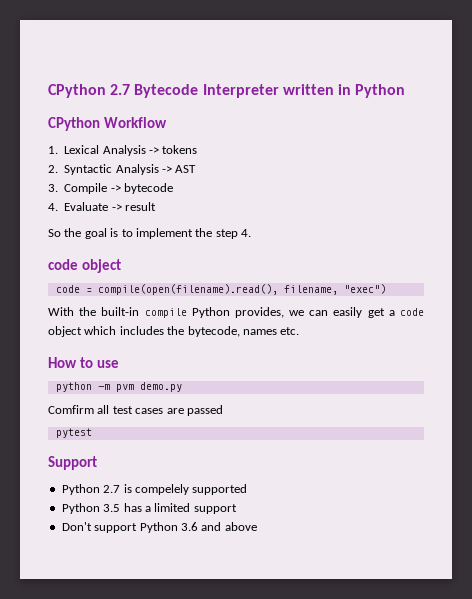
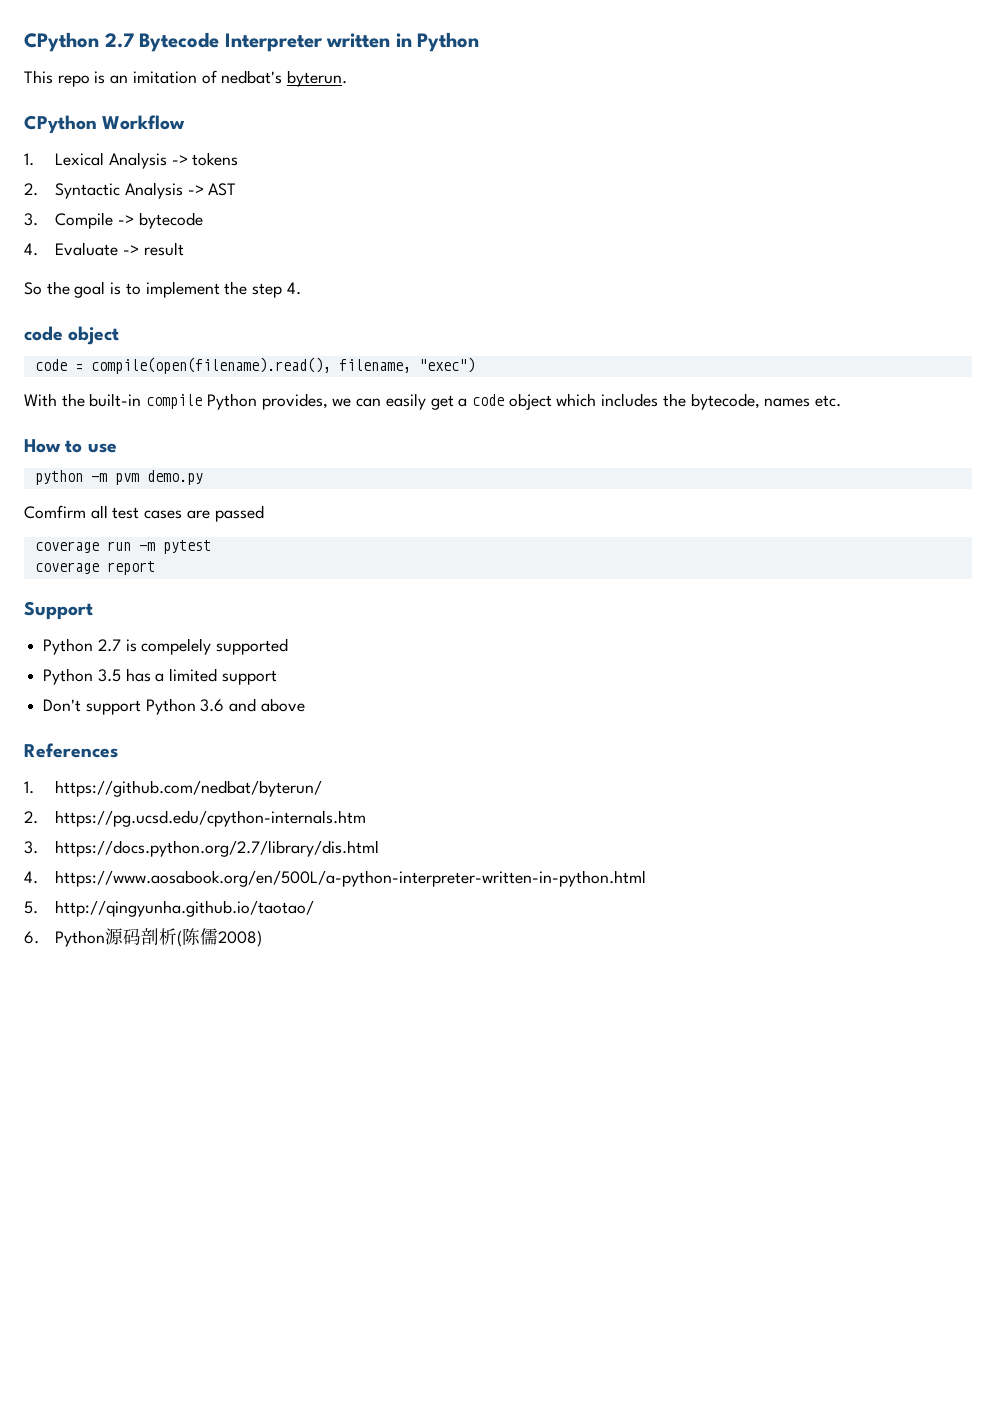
+ This repo is an imitation of nedbat's byterun.
- pytest
+ coverage run -m pytest
+ coverage report
+ References
+ 1. https://github.com/nedbat/byterun/
+ 2. https://pg.ucsd.edu/cpython-internals.htm
+ 3. https://docs.python.org/2.7/library/dis.html
+ 4. https://www.aosabook.org/en/500L/a-python-interpreter-written-in-python.html
+ 5. http://qingyunha.github.io/taotao/
+ 6. Python源码剖析(陈儒2008)

